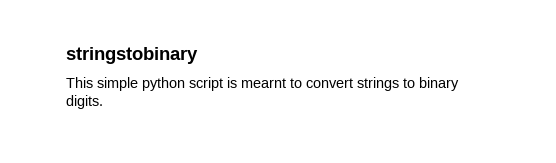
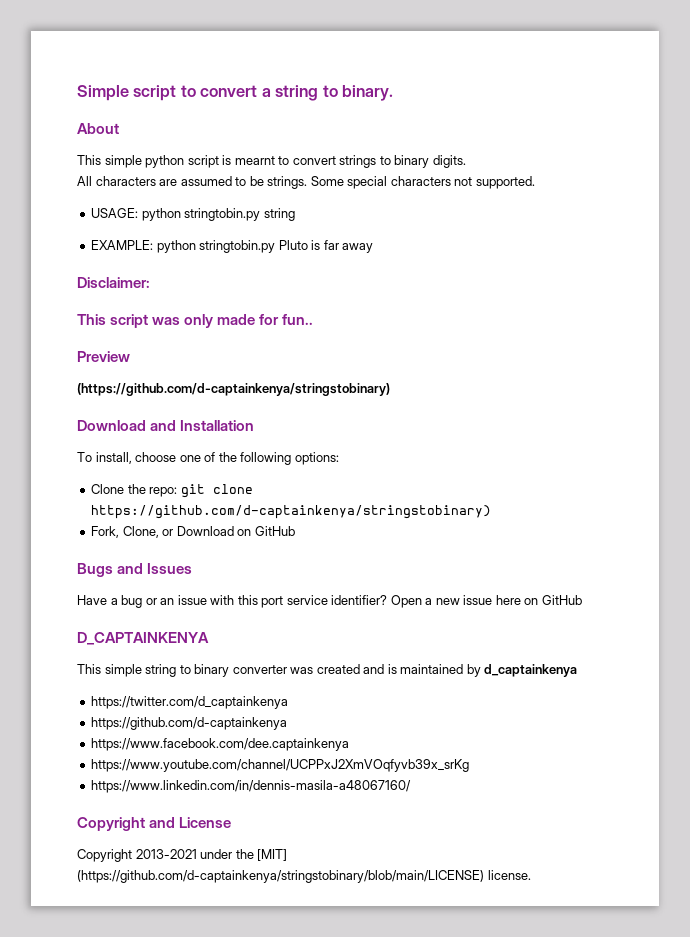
- stringstobinary
+ Simple script to convert a string to binary.
+ About
+ All characters are assumed to be strings. Some special characters not supported.
+ USAGE: python stringtobin.py string
+ EXAMPLE: python stringtobin.py Pluto is far away
+ Disclaimer:
+ This script was only made for fun..
+ Preview
+ (https://github.com/d-captainkenya/stringstobinary)
+ Download and Installation
+ To install, choose one of the following options:
+ Clone the repo: git clone https://github.com/d-captainkenya/stringstobinary)
+ Fork, Clone, or Download on GitHub
+ Bugs and Issues
+ Have a bug or an issue with this port service identifier? Open a new issue here on GitHub
+ D_CAPTAINKENYA
+ This simple string to binary converter was created and is maintained by d_captainkenya
+ https://twitter.com/d_captainkenya
+ https://github.com/d-captainkenya
+ https://www.facebook.com/dee.captainkenya
+ https://www.youtube.com/channel/UCPPxJ2XmVOqfyvb39x_srKg
+ https://www.linkedin.com/in/dennis-masila-a48067160/
+ Copyright and License
+ Copyright 2013-2021 under the [MIT] (https://github.com/d-captainkenya/stringstobinary/blob/main/LICENSE) license.

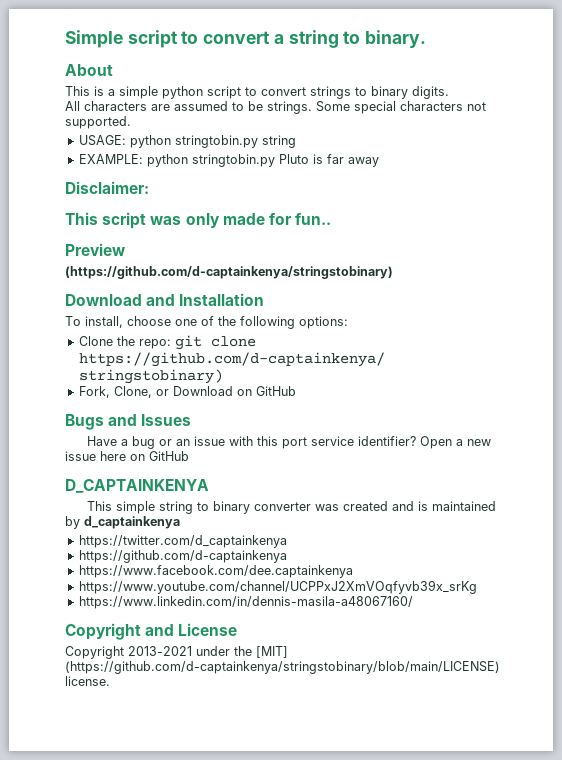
- This simple python script is mearnt to convert strings to binary digits.
+ This is a simple python script to convert strings to binary digits.

